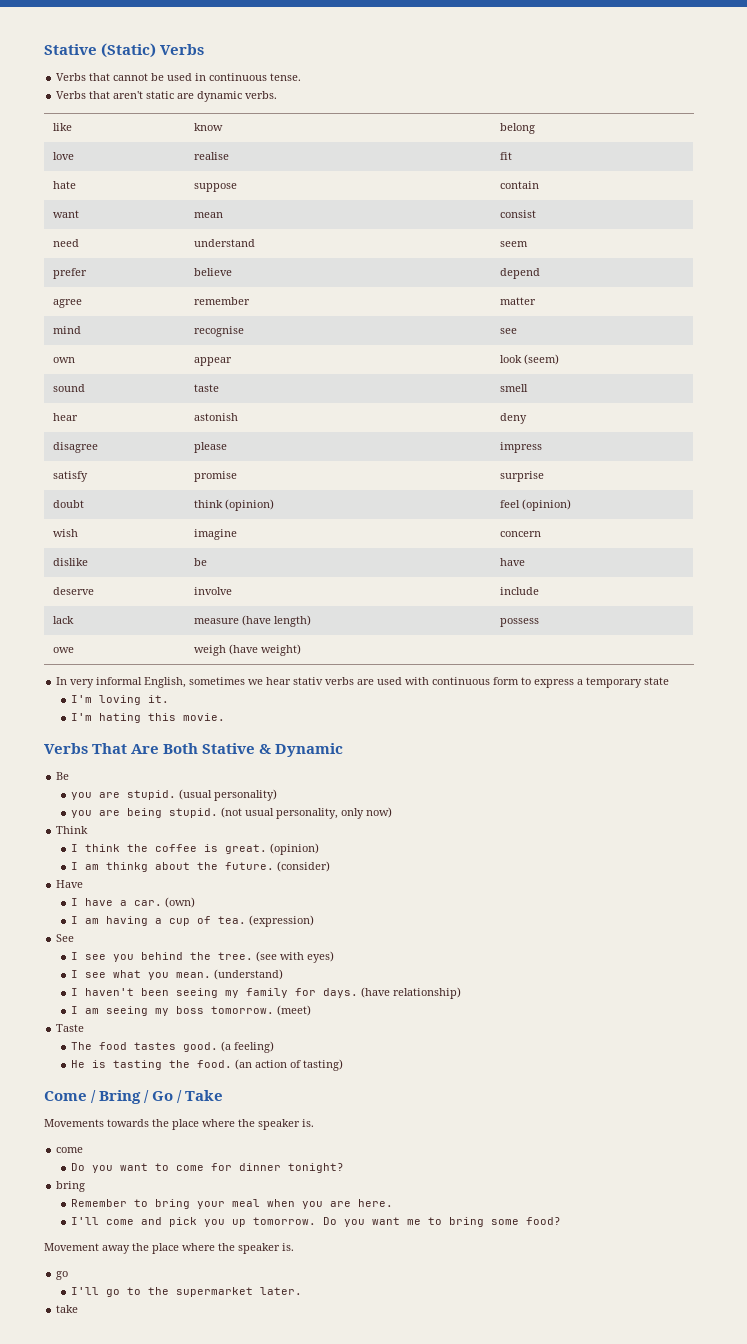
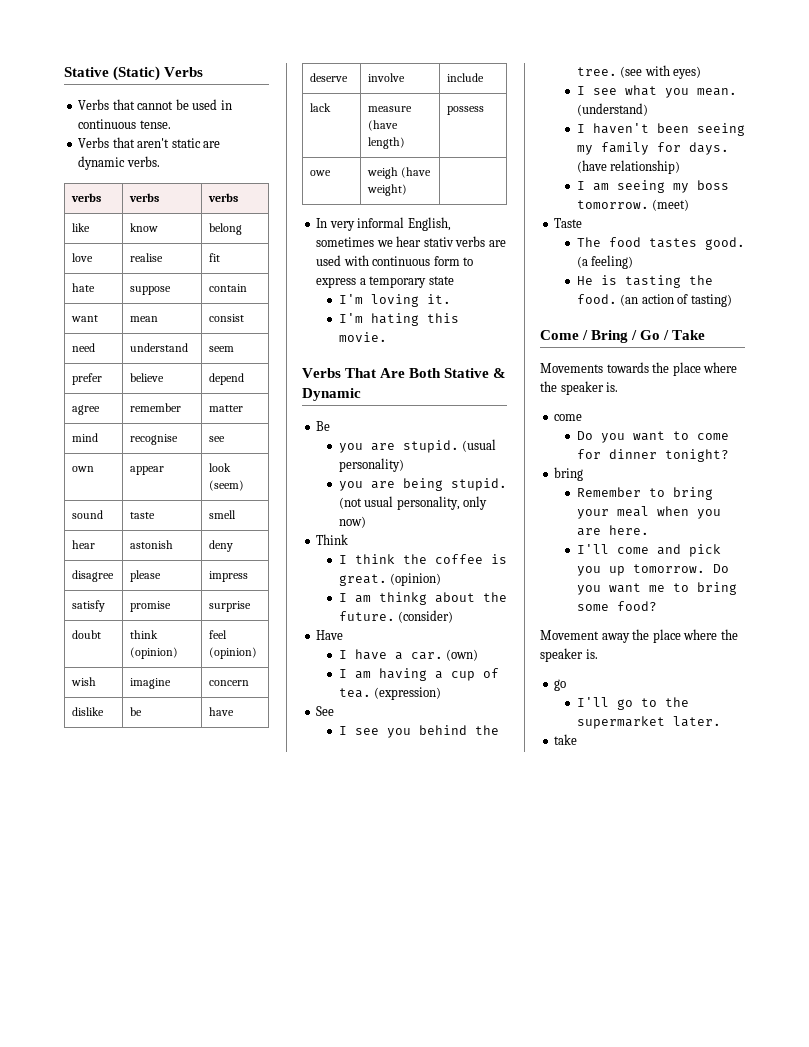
+ verbs | verbs | verbs

